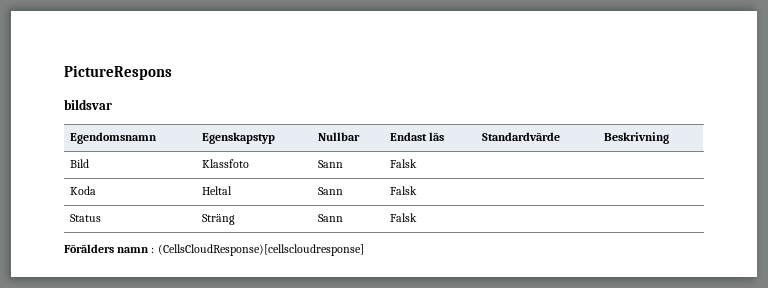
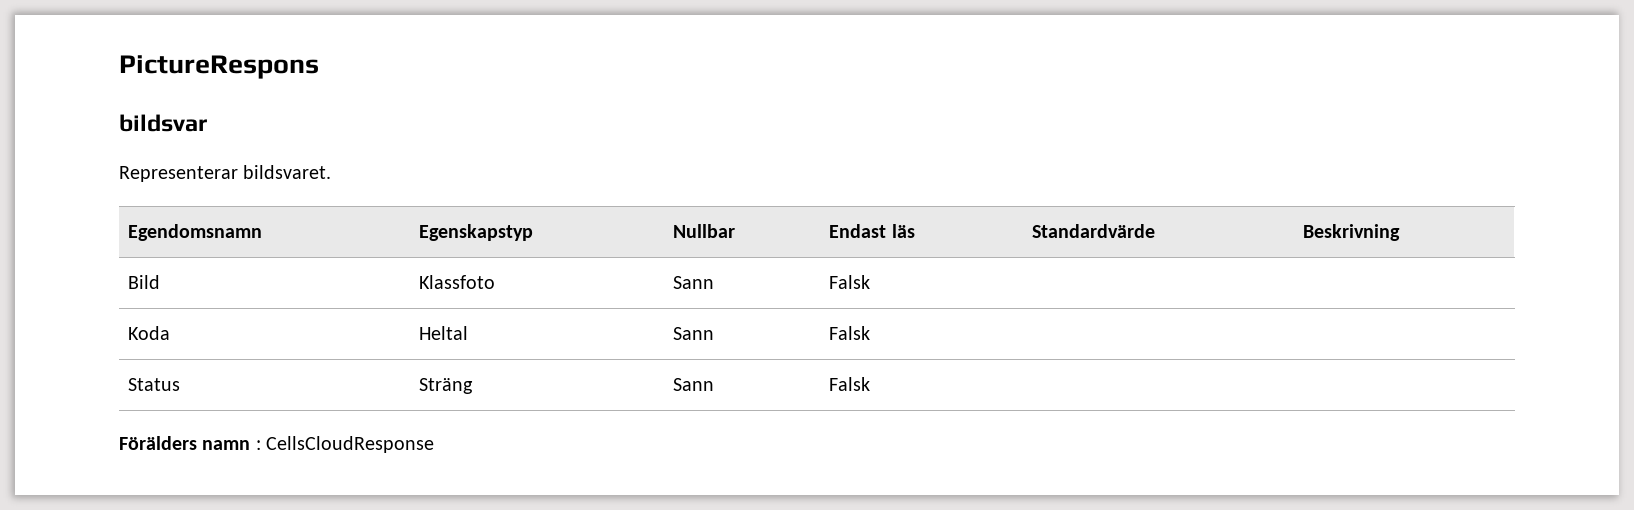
+ Representerar bildsvaret.
- Förälders namn : (CellsCloudResponse)[cellscloudresponse]
+ Förälders namn : CellsCloudResponse

